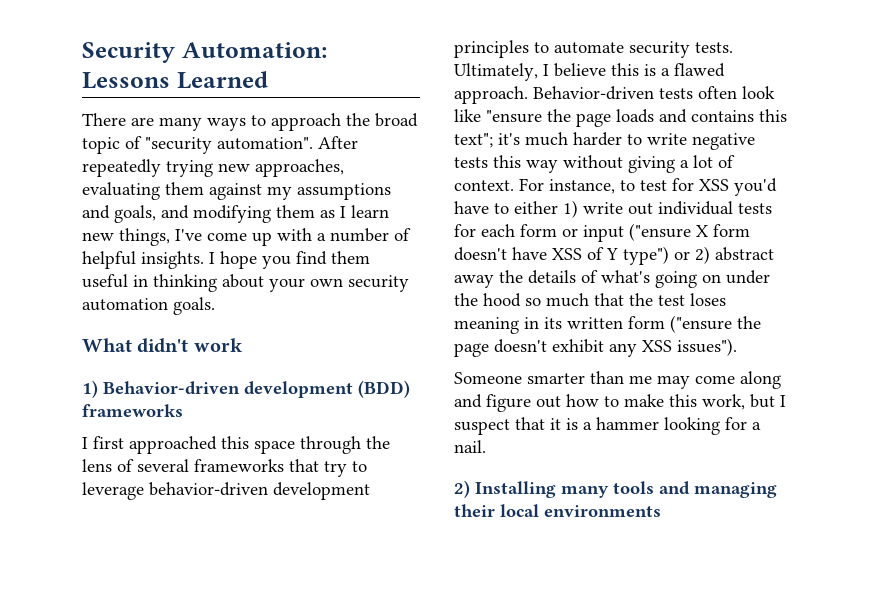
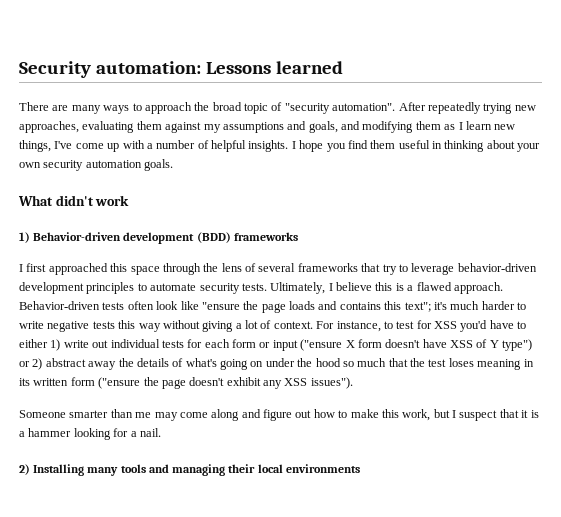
- Security Automation: Lessons Learned
+ Security automation: Lessons learned

